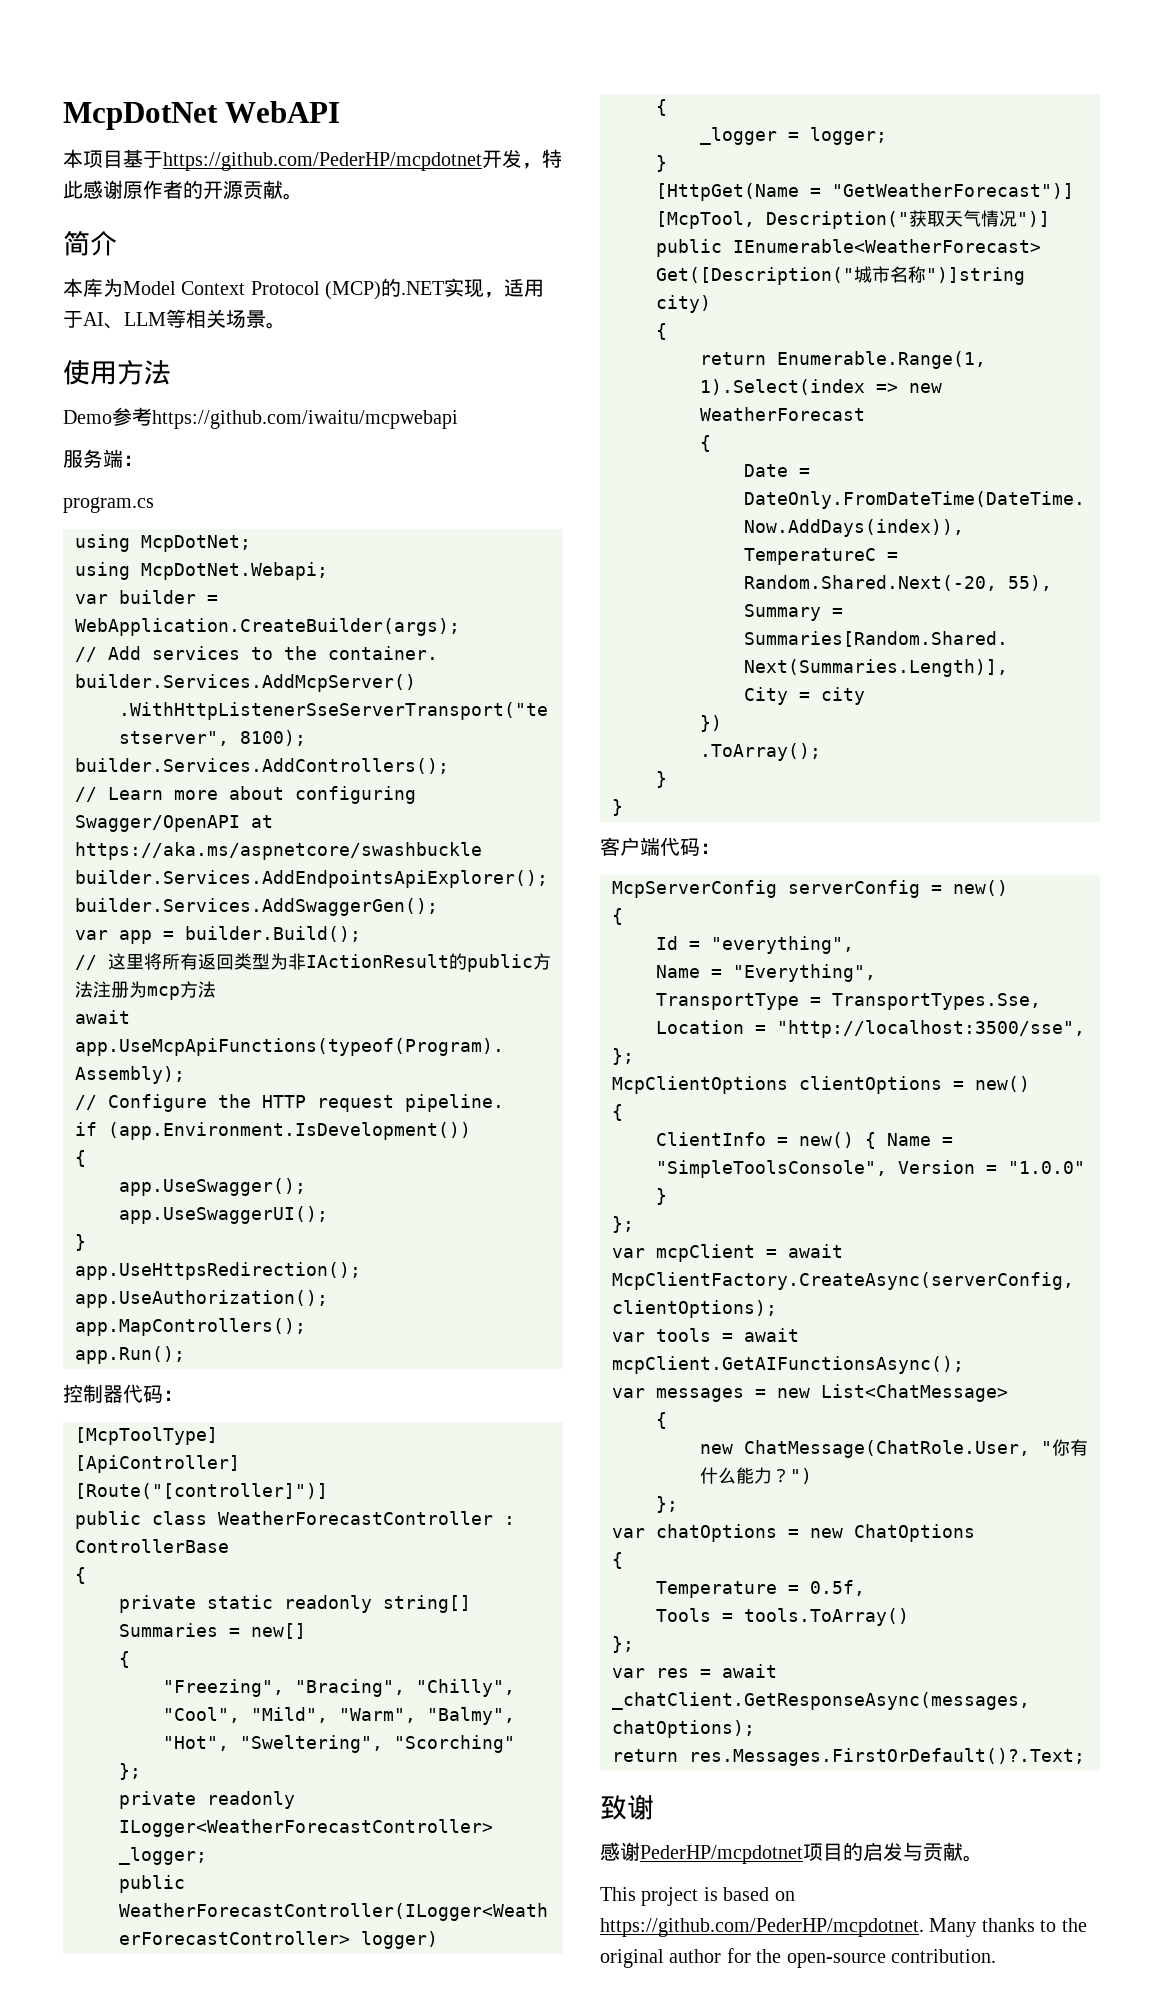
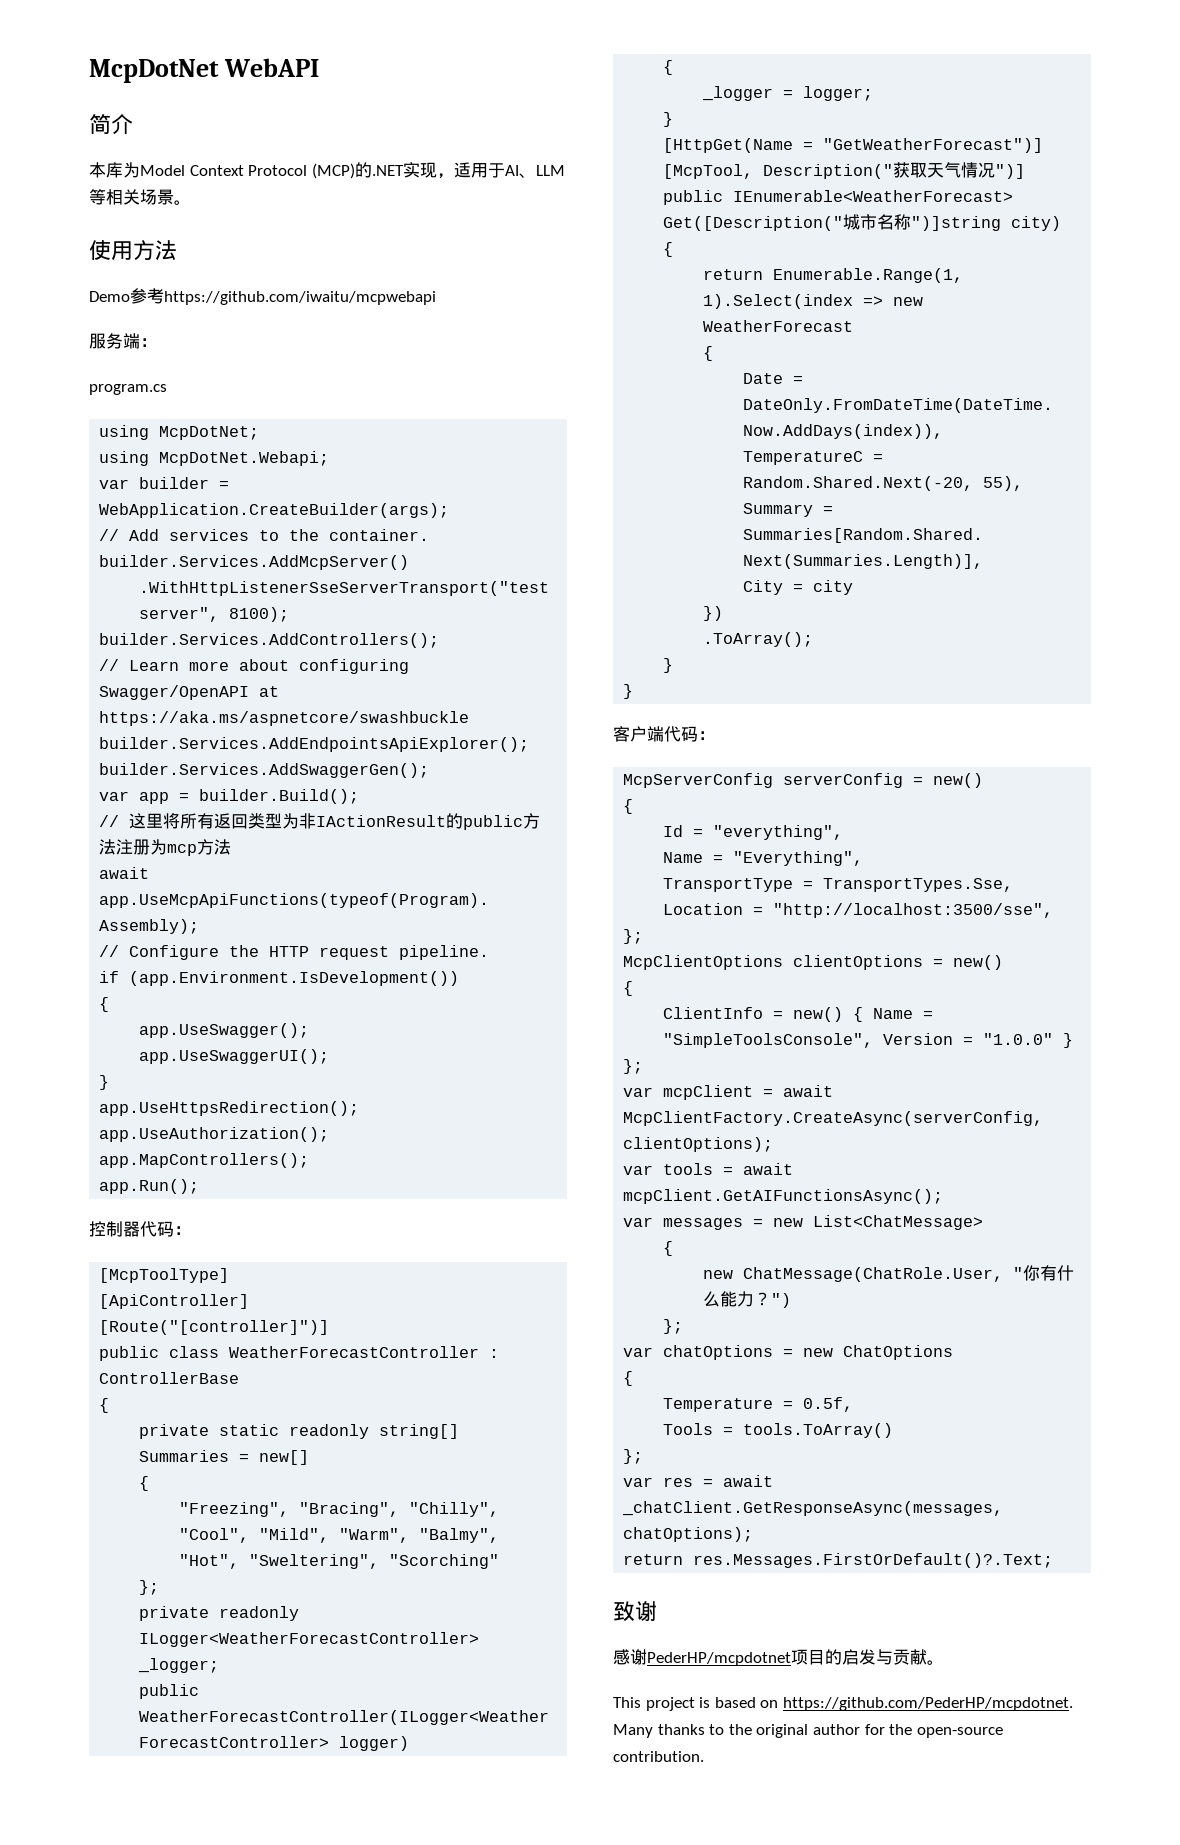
- 本项目基于https://github.com/PederHP/mcpdotnet开发，特此感谢原作者的开源贡献。

